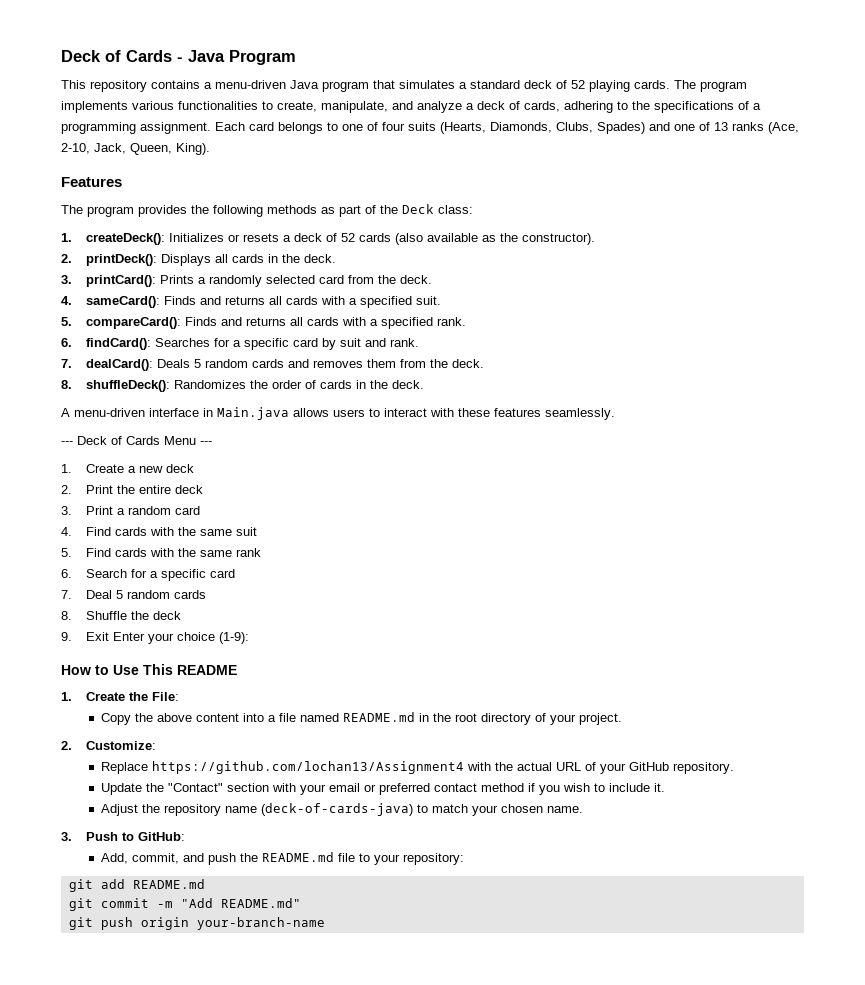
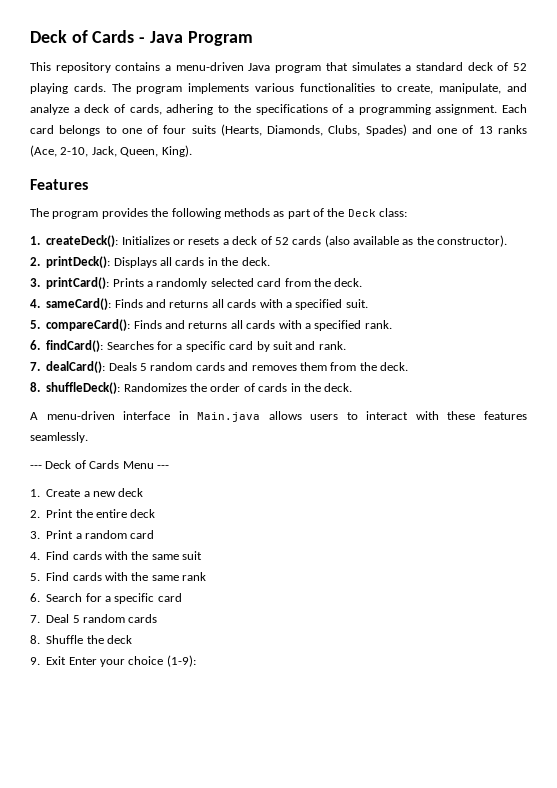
- How to Use This README
- 1. Create the File:
- Copy the above content into a file named README.md in the root directory of your project.
- 2. Customize:
- Replace https://github.com/lochan13/Assignment4 with the actual URL of your GitHub repository.
- Update the "Contact" section with your email or preferred contact method if you wish to include it.
- Adjust the repository name (deck-of-cards-java) to match your chosen name.
- 3. Push to GitHub:
- Add, commit, and push the README.md file to your repository:
- git add README.md
- git commit -m "Add README.md"
- git push origin your-branch-name

